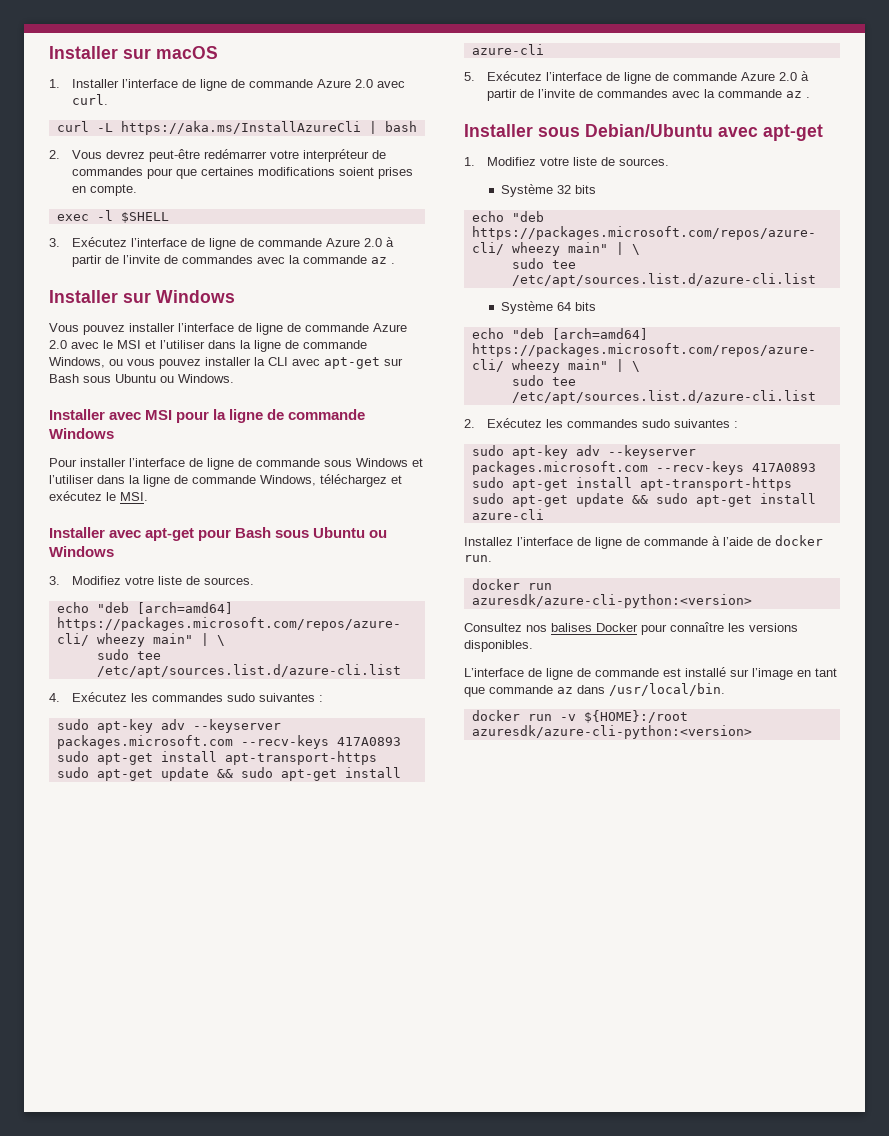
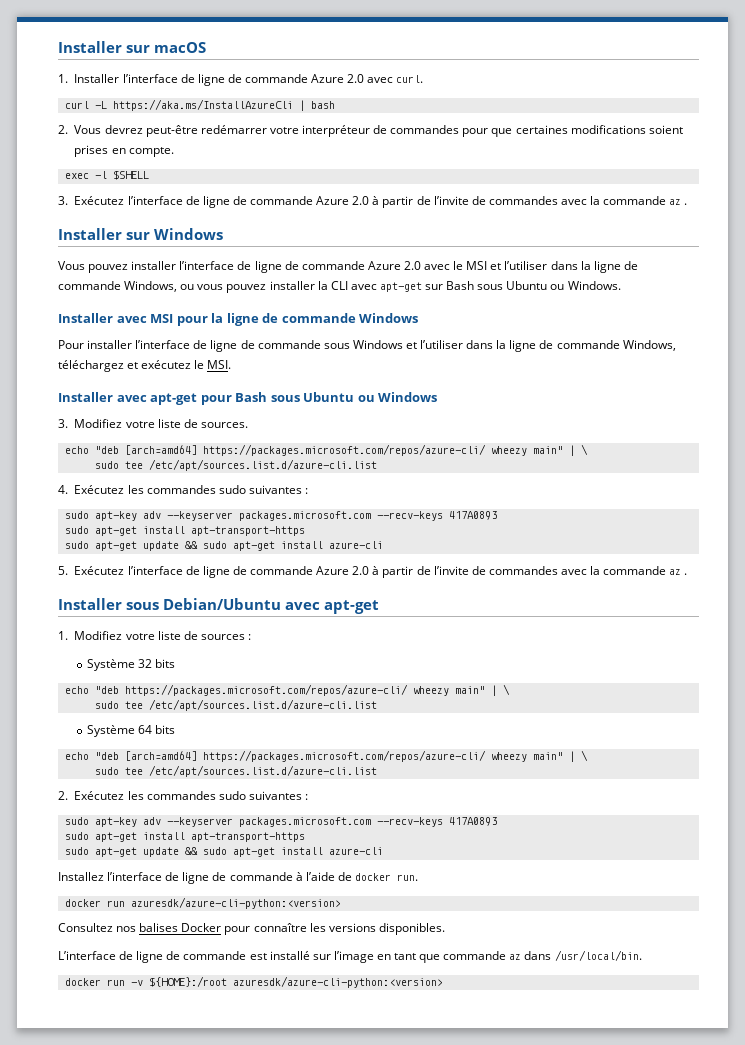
- 1. Modifiez votre liste de sources.
+ 1. Modifiez votre liste de sources :

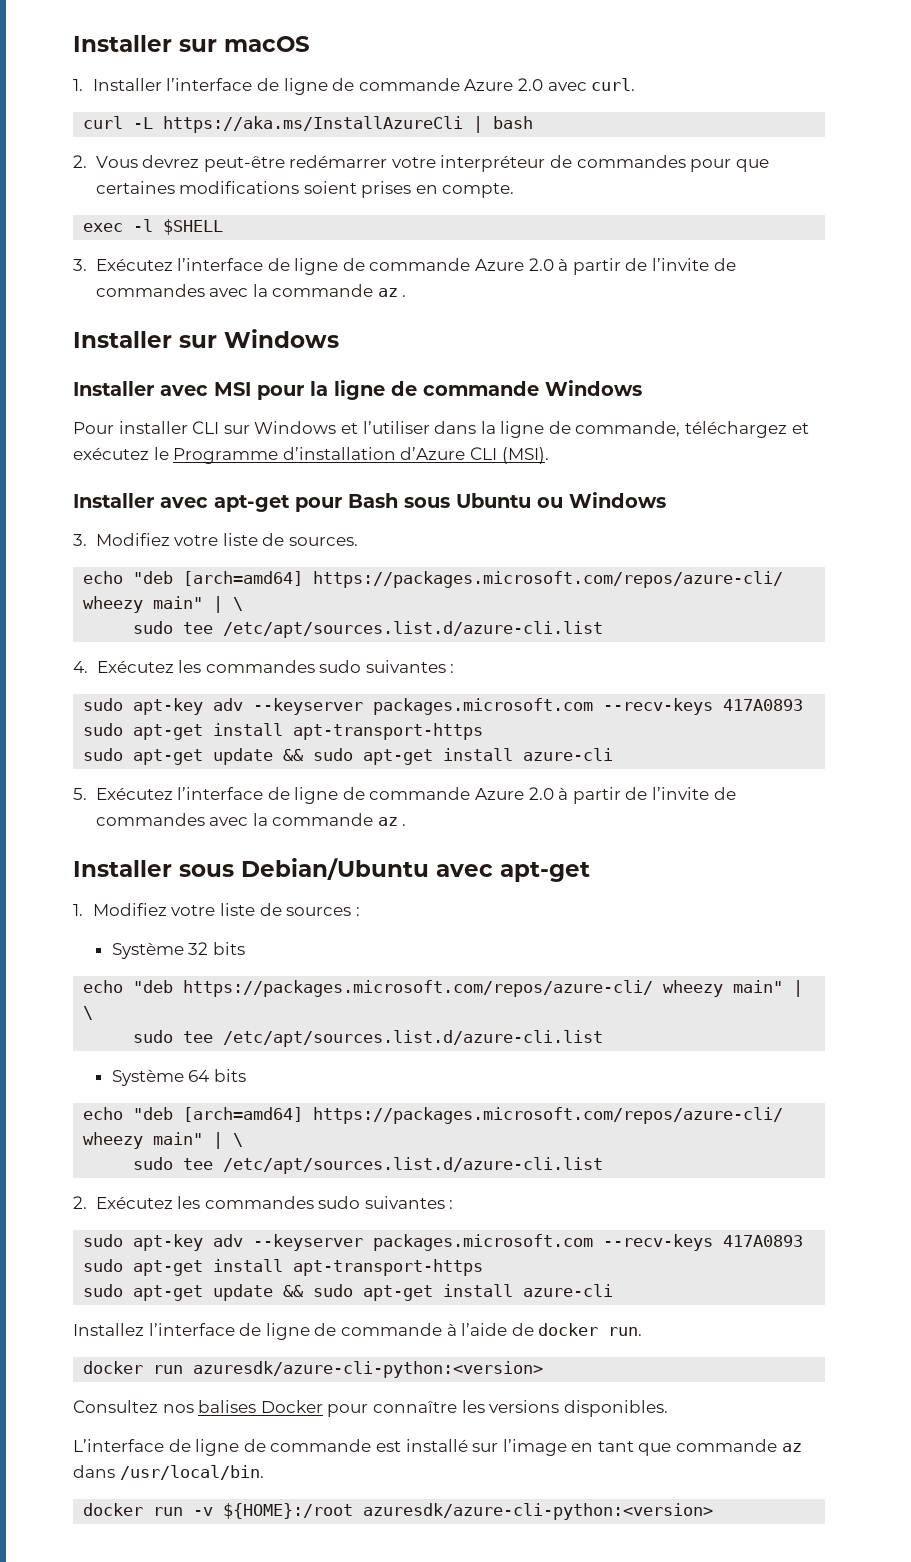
- Vous pouvez installer l’interface de ligne de commande Azure 2.0 avec le MSI et l’utiliser dans la ligne de commande Windows, ou vous pouvez installer la CLI avec apt-get sur Bash sous Ubuntu ou Windows.
- Pour installer l’interface de ligne de commande sous Windows et l’utiliser dans la ligne de commande Windows, téléchargez et exécutez le MSI.
+ Pour installer CLI sur Windows et l’utiliser dans la ligne de commande, téléchargez et exécutez le Programme d’installation d’Azure CLI (MSI).

